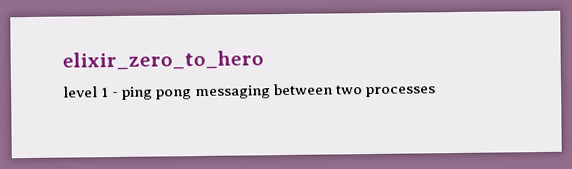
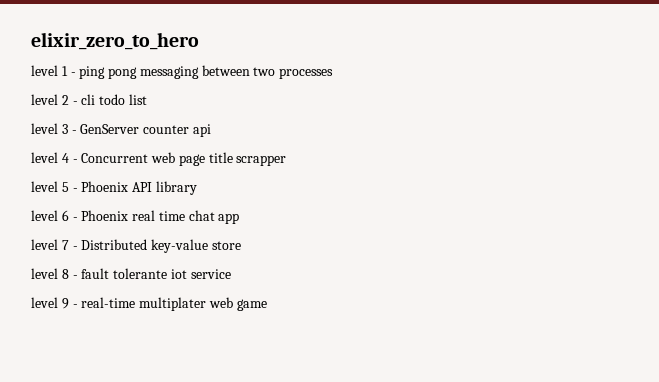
+ level 2 - cli todo list
+ level 3 - GenServer counter api
+ level 4 - Concurrent web page title scrapper
+ level 5 - Phoenix API library
+ level 6 - Phoenix real time chat app
+ level 7 - Distributed key-value store
+ level 8 - fault tolerante iot service
+ level 9 - real-time multiplater web game

